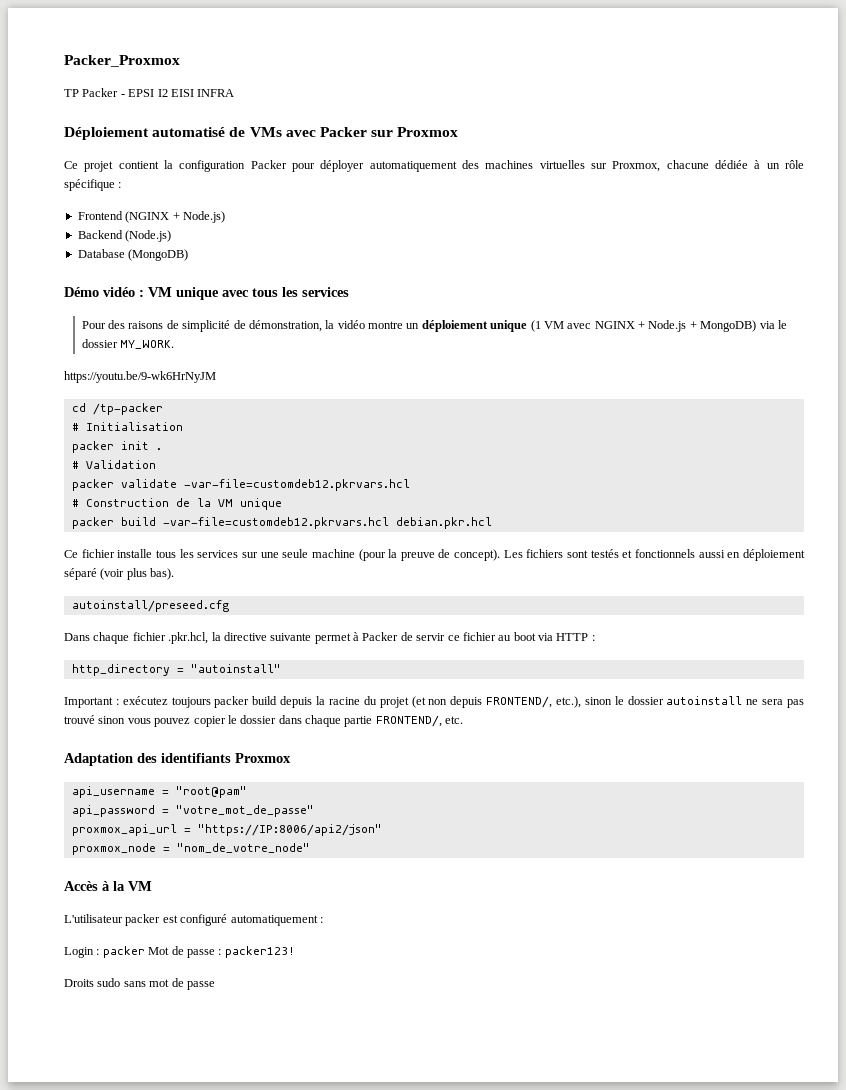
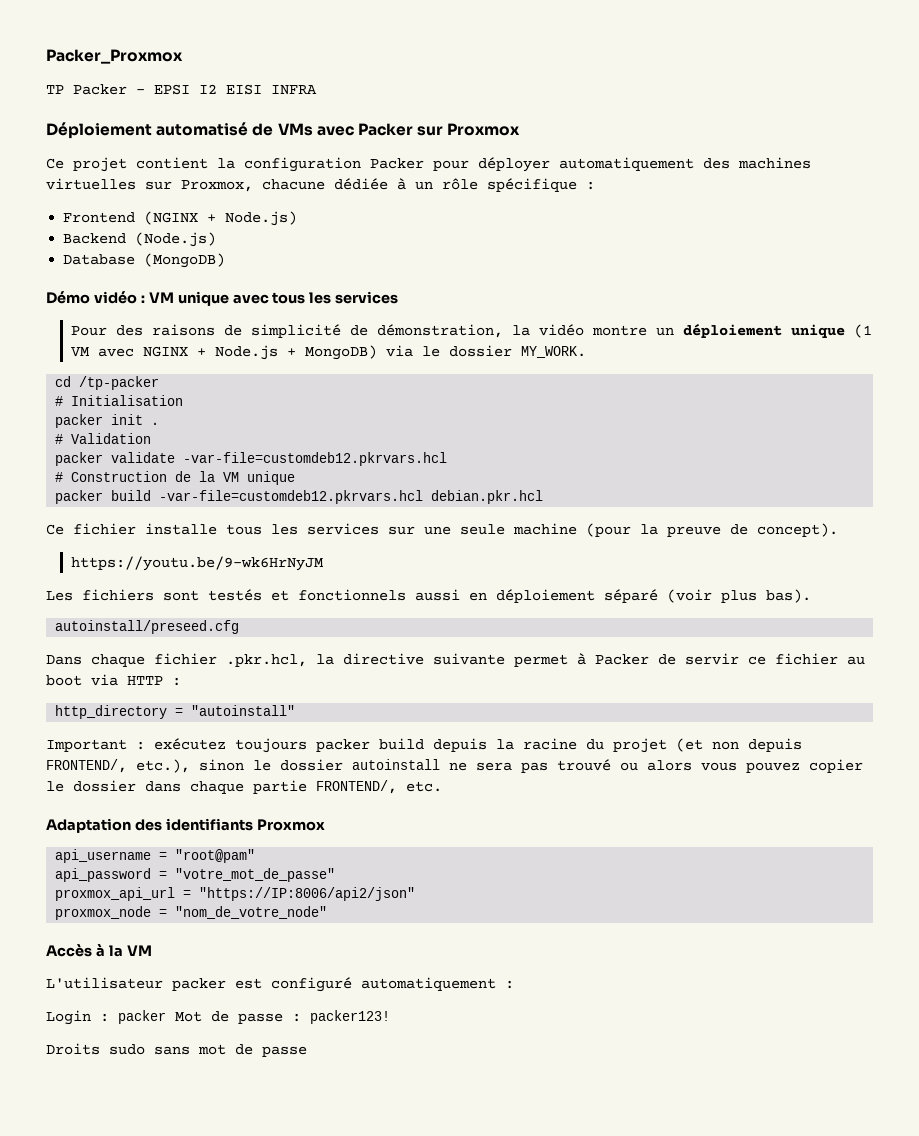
- https://youtu.be/9-wk6HrNyJM
- Ce fichier installe tous les services sur une seule machine (pour la preuve de concept). Les fichiers sont testés et fonctionnels aussi en déploiement séparé (voir plus bas).
+ Ce fichier installe tous les services sur une seule machine (pour la preuve de concept).
+ https://youtu.be/9-wk6HrNyJM
+ Les fichiers sont testés et fonctionnels aussi en déploiement séparé (voir plus bas).
- Important : exécutez toujours packer build depuis la racine du projet (et non depuis FRONTEND/, etc.), sinon le dossier autoinstall ne sera pas trouvé sinon vous pouvez copier le dossier dans chaque partie FRONTEND/, etc.
+ Important : exécutez toujours packer build depuis la racine du projet (et non depuis FRONTEND/, etc.), sinon le dossier autoinstall ne sera pas trouvé ou alors vous pouvez copier le dossier dans chaque partie FRONTEND/, etc.

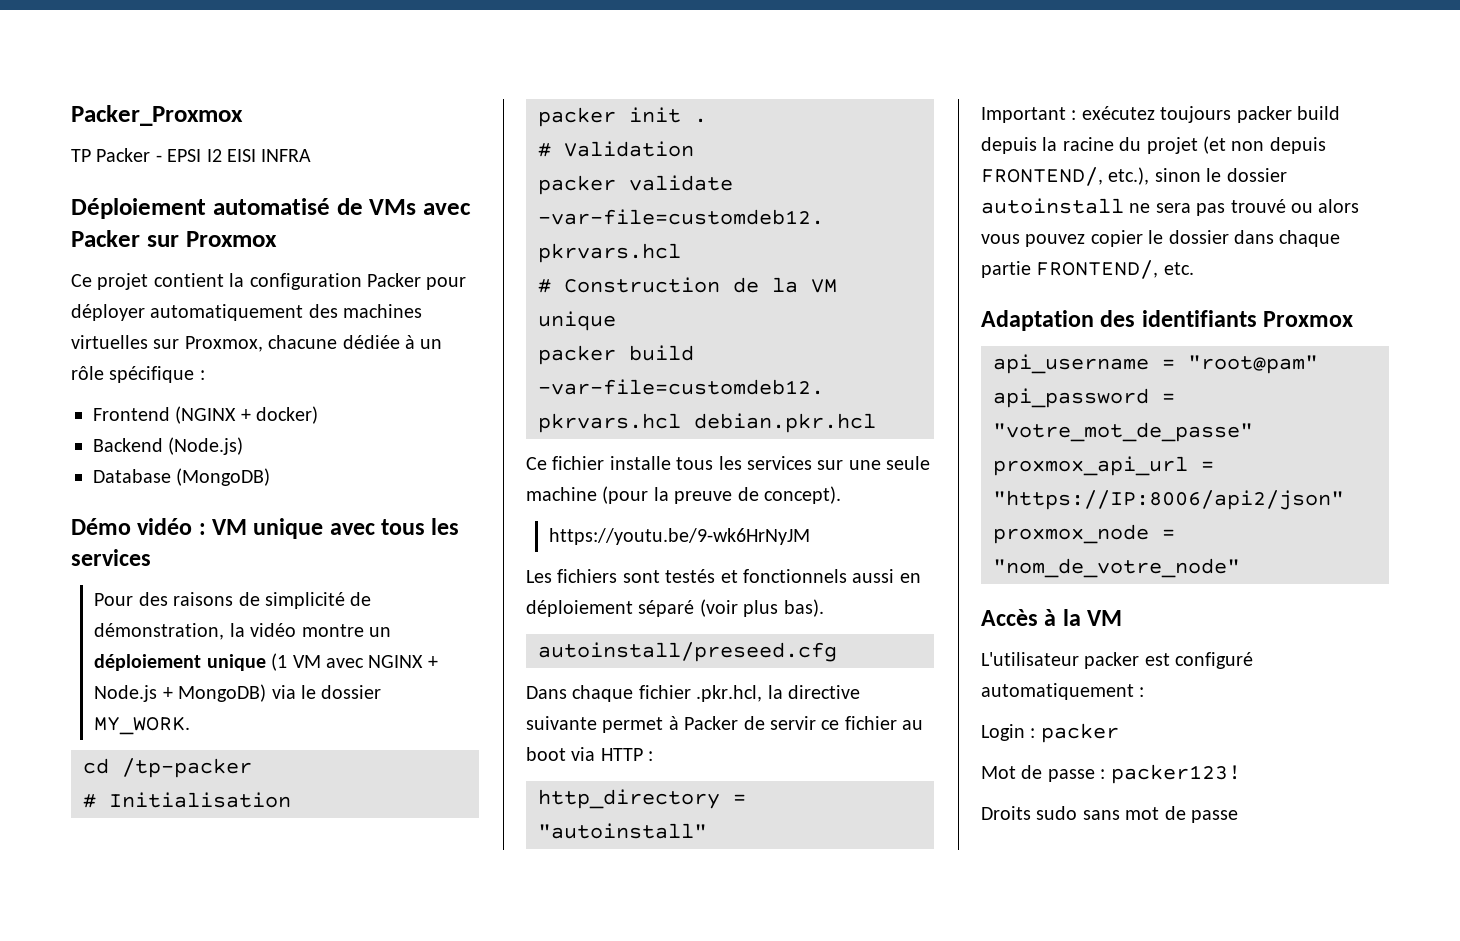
- Frontend (NGINX + Node.js)
+ Frontend (NGINX + docker)
- Login : packer Mot de passe : packer123!
+ Login : packer
+ Mot de passe : packer123!

